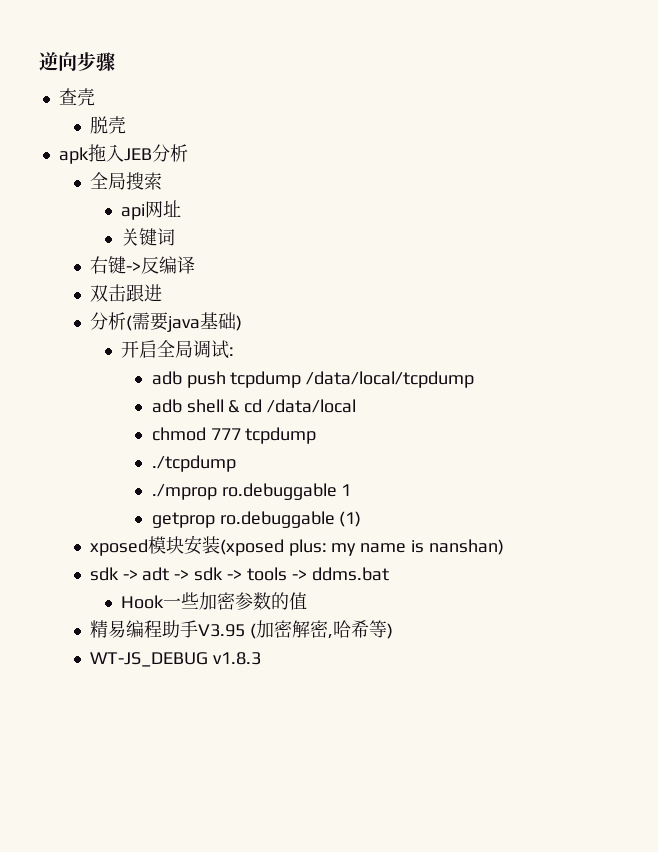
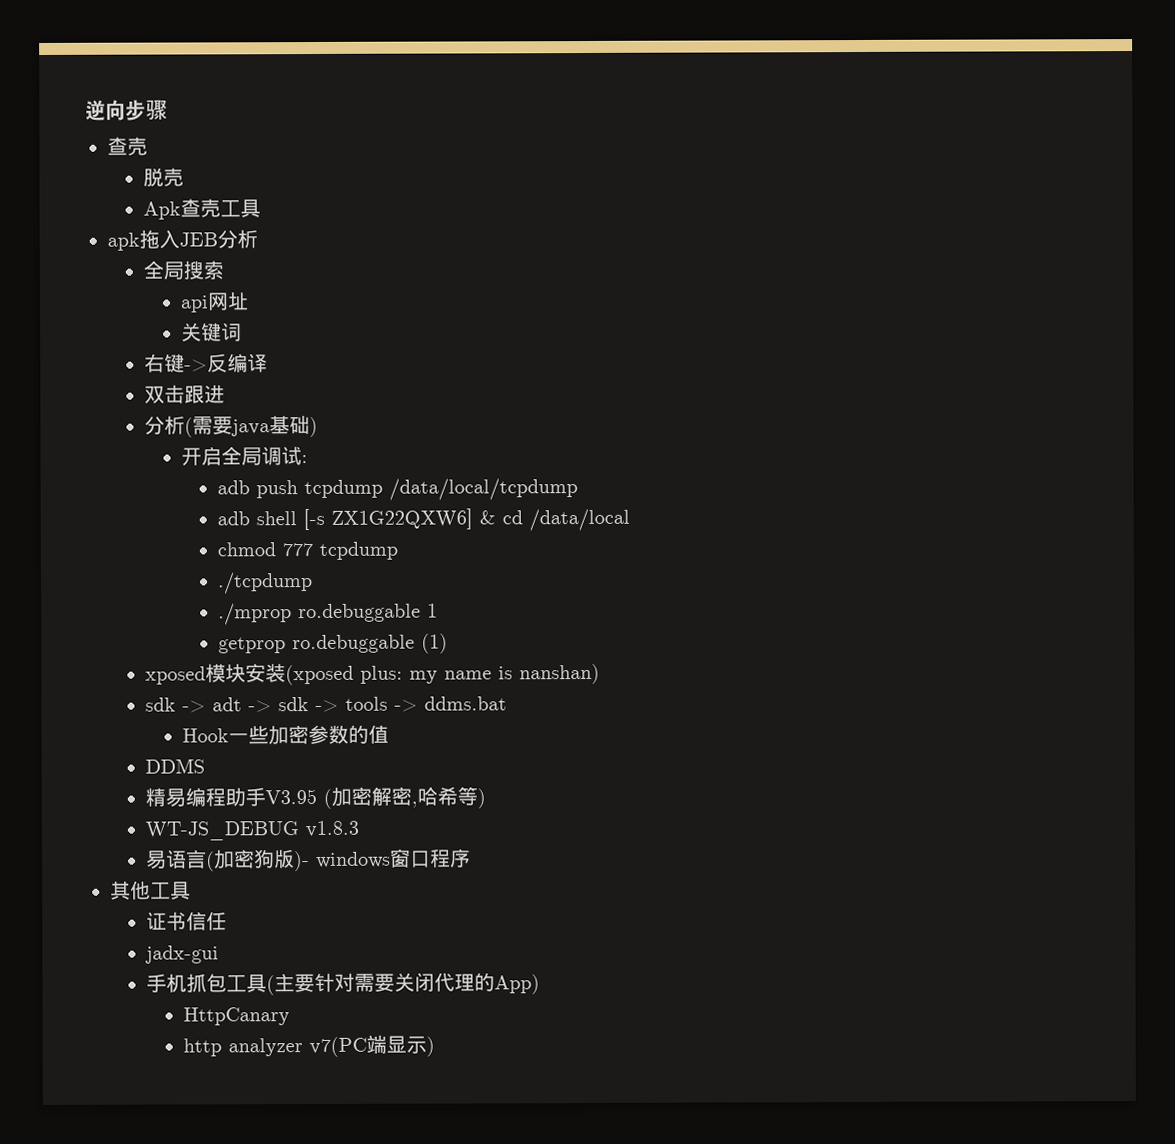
+ Apk查壳工具
- adb shell & cd /data/local
+ adb shell [-s ZX1G22QXW6] & cd /data/local
+ DDMS
+ 易语言(加密狗版)- windows窗口程序
+ 其他工具
+ 证书信任
+ jadx-gui
+ 手机抓包工具(主要针对需要关闭代理的App)
+ HttpCanary
+ http analyzer v7(PC端显示)

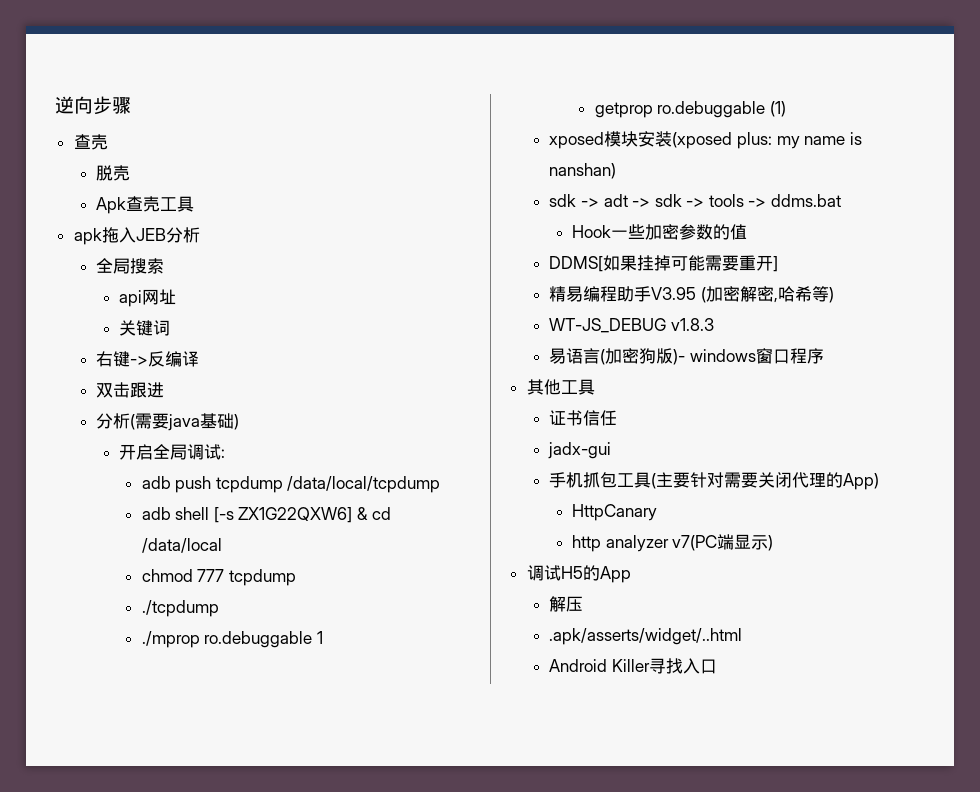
- DDMS
+ DDMS[如果挂掉可能需要重开]
+ 调试H5的App
+ 解压
+ .apk/asserts/widget/..html
+ Android Killer寻找入口

